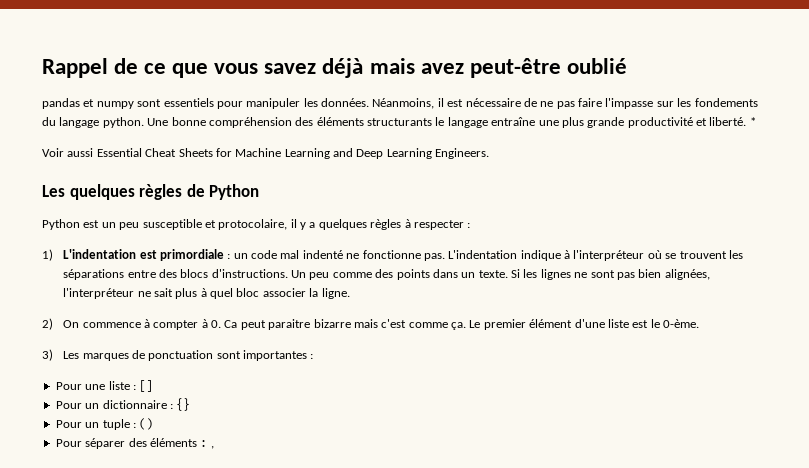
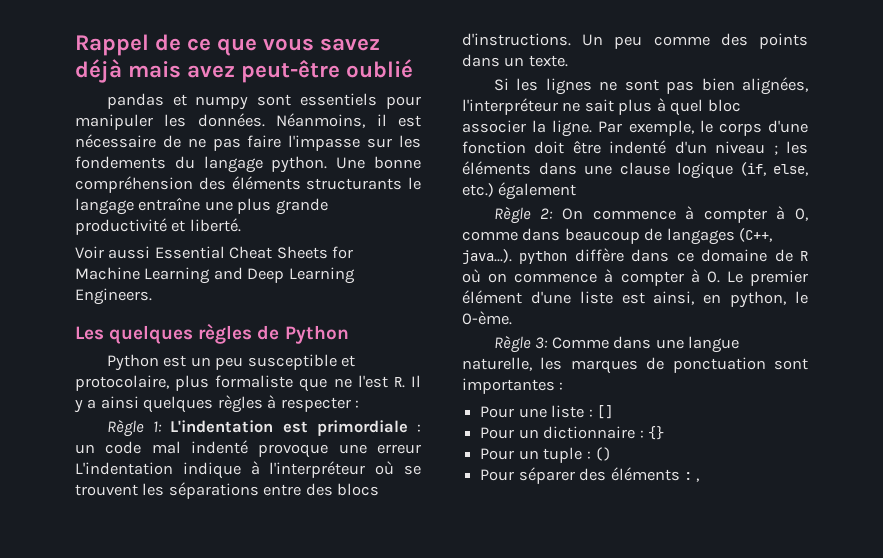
- *
- Python est un peu susceptible et protocolaire, il y a quelques règles à respecter :
+ Python est un peu susceptible et protocolaire, plus formaliste que ne l'est R. Il y a ainsi quelques règles à respecter :
- 1) L'indentation est primordiale : un code mal indenté ne fonctionne pas. L'indentation indique à l'interpréteur où se trouvent les séparations entre des blocs d'instructions.
+ Règle 1: L'indentation est primordiale : un code mal indenté provoque une erreur L'indentation indique à l'interpréteur où se trouvent les séparations entre des blocs d'instructions.
- Un peu comme des points dans un texte. Si les lignes ne sont pas bien alignées, l'interpréteur ne sait plus à quel bloc associer la ligne.
- 2) On commence à compter à 0. Ca peut paraitre bizarre mais c'est comme ça. Le premier élément d'une liste est le 0-ème.
+ Un peu comme des points dans un texte.
+ Si les lignes ne sont pas bien alignées, l'interpréteur ne sait plus à quel bloc associer la ligne. Par exemple, le corps d'une fonction doit être indenté d'un niveau ; les éléments dans une clause logique (if, else, etc.) également
+ Règle 2: On commence à compter à 0, comme dans beaucoup de langages (C++, java...). python diffère dans ce domaine de R où on commence à compter à 0. Le premier élément d'une liste est ainsi, en python, le 0-ème.
- 3) Les marques de ponctuation sont importantes :
+ Règle 3: Comme dans une langue naturelle, les marques de ponctuation sont importantes :

